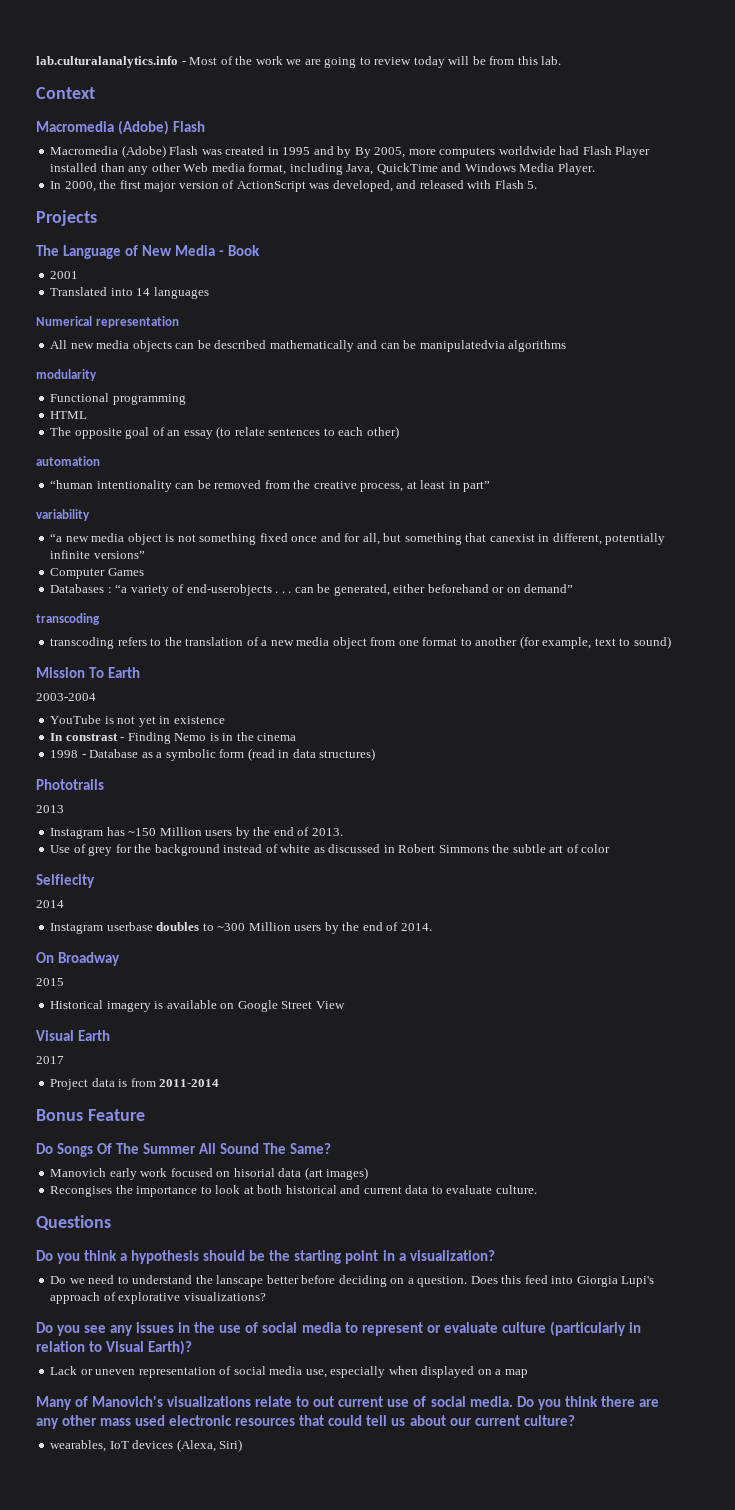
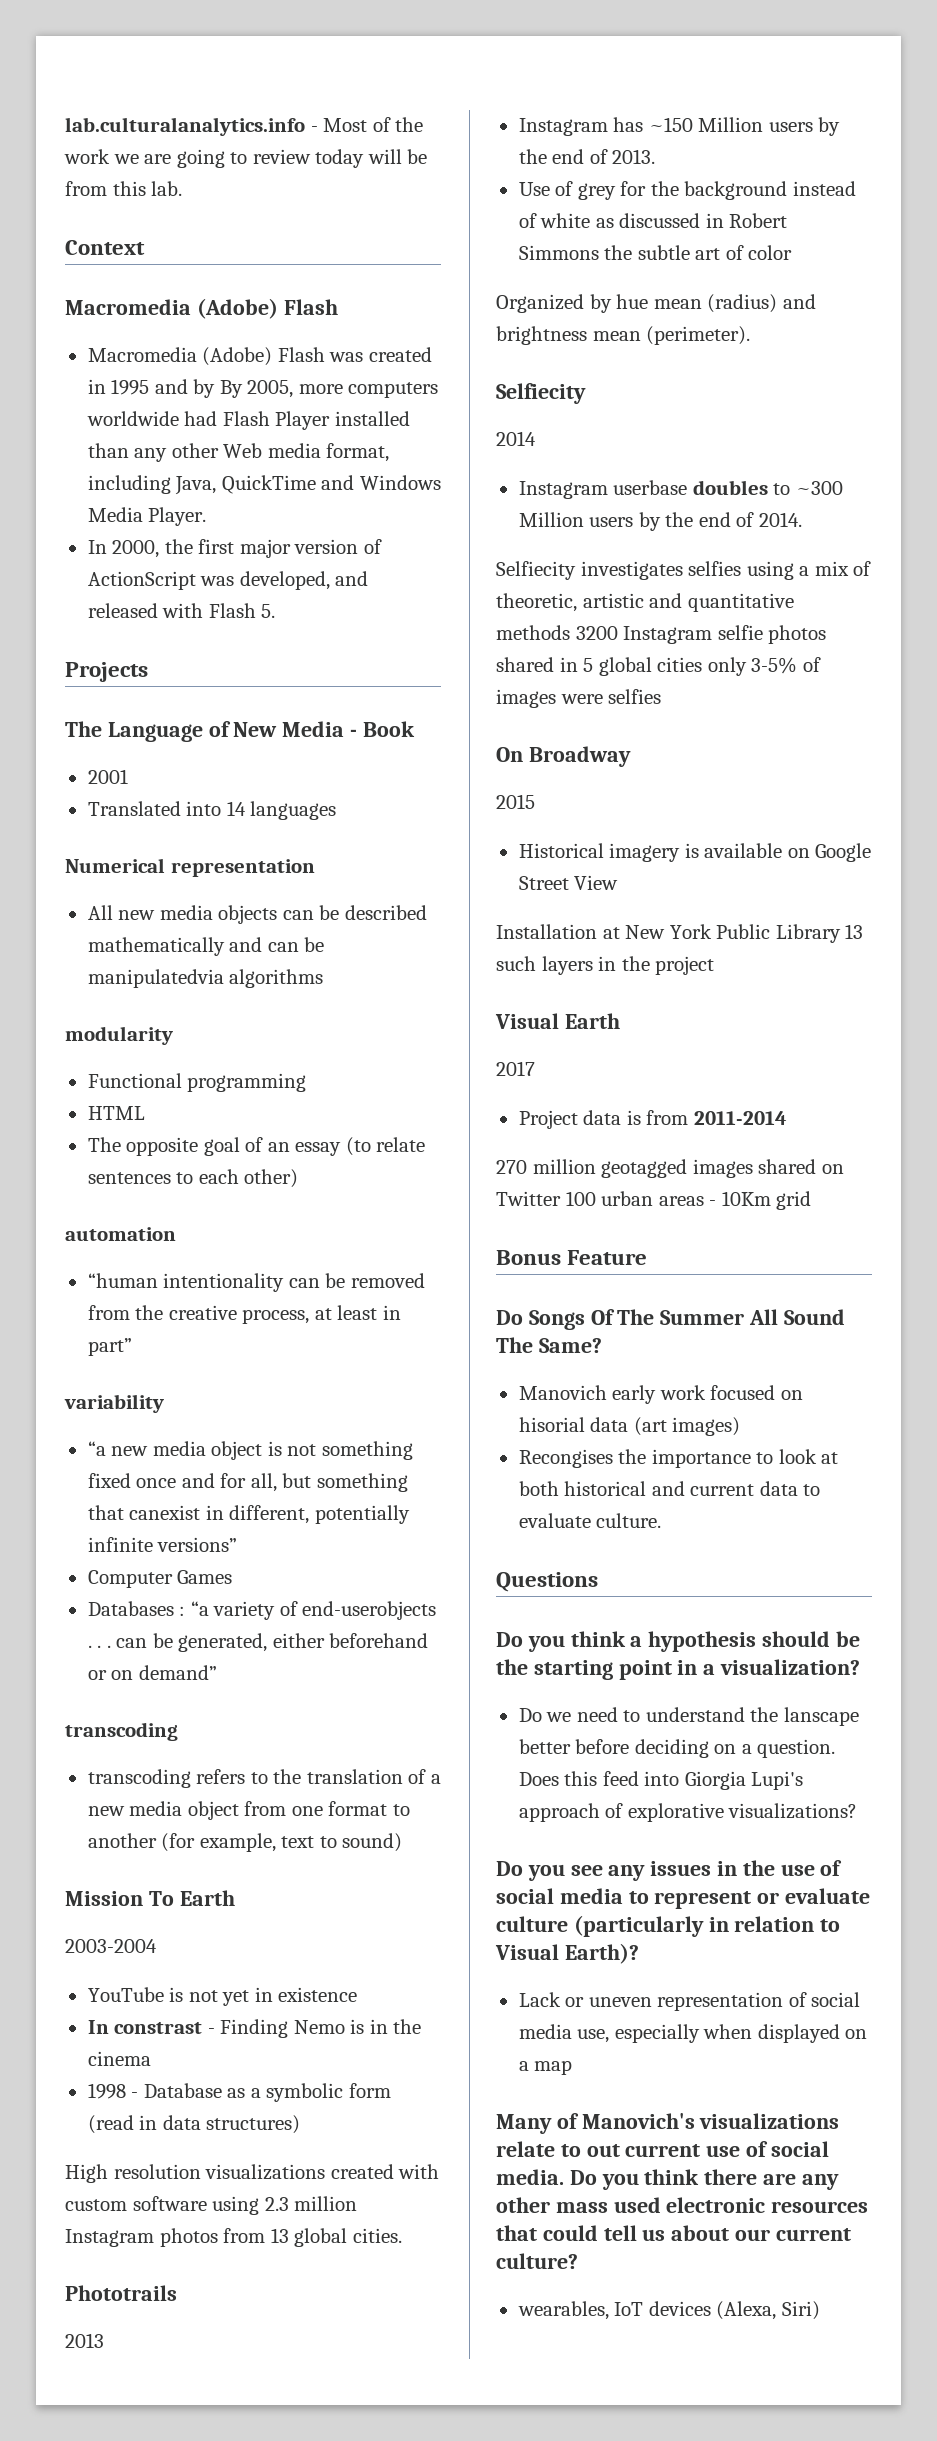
+ High resolution visualizations created with custom software using 2.3 million Instagram photos from 13 global cities.
+ Organized by hue mean (radius) and brightness mean (perimeter).
+ Selfiecity investigates selfies using a mix of theoretic, artistic and quantitative methods 3200 Instagram selfie photos shared in 5 global cities only 3-5% of images were selfies
+ Installation at New York Public Library 13 such layers in the project
+ 270 million geotagged images shared on Twitter 100 urban areas - 10Km grid

